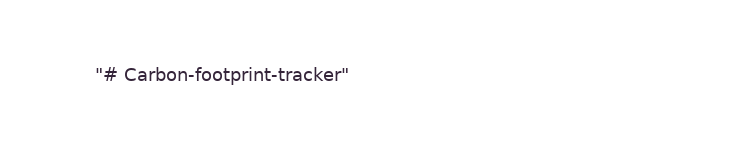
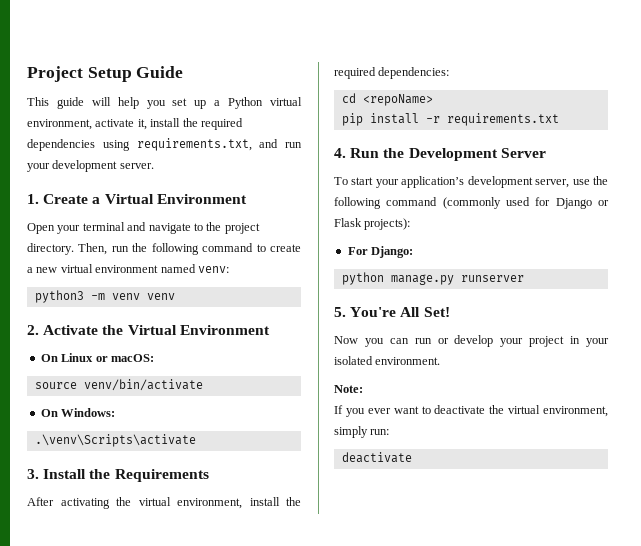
- "# Carbon-footprint-tracker"
+ Project Setup Guide
+ This guide will help you set up a Python virtual environment, activate it, install the required dependencies using requirements.txt, and run your development server.
+ 1. Create a Virtual Environment
+ Open your terminal and navigate to the project directory. Then, run the following command to create a new virtual environment named venv:
+ python3 -m venv venv
+ 2. Activate the Virtual Environment
+ On Linux or macOS:
+ source venv/bin/activate
+ On Windows:
+ .\venv\Scripts\activate
+ 3. Install the Requirements
+ After activating the virtual environment, install the required dependencies:
+ cd <repoName>
+ pip install -r requirements.txt
+ 4. Run the Development Server
+ To start your application’s development server, use the following command (commonly used for Django or Flask projects):
+ For Django:
+ python manage.py runserver
+ 5. You're All Set!
+ Now you can run or develop your project in your isolated environment.
+ Note:
+ If you ever want to deactivate the virtual environment, simply run:
+ deactivate

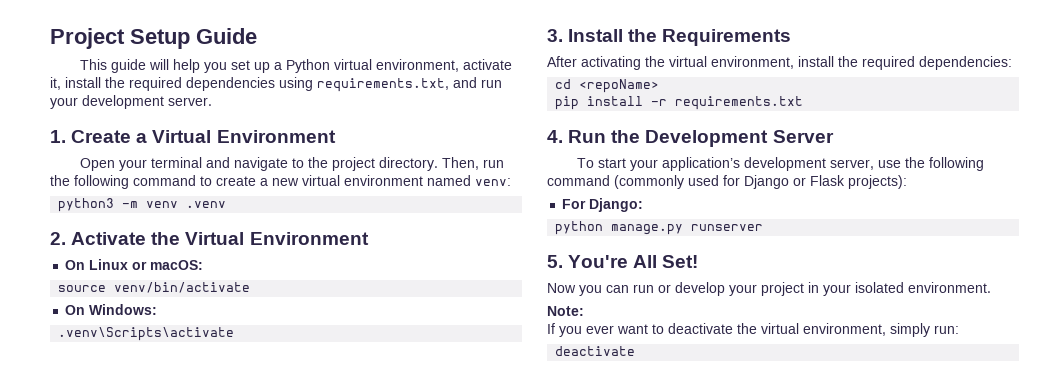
- python3 -m venv venv
+ python3 -m venv .venv
- .\venv\Scripts\activate
+ .venv\Scripts\activate

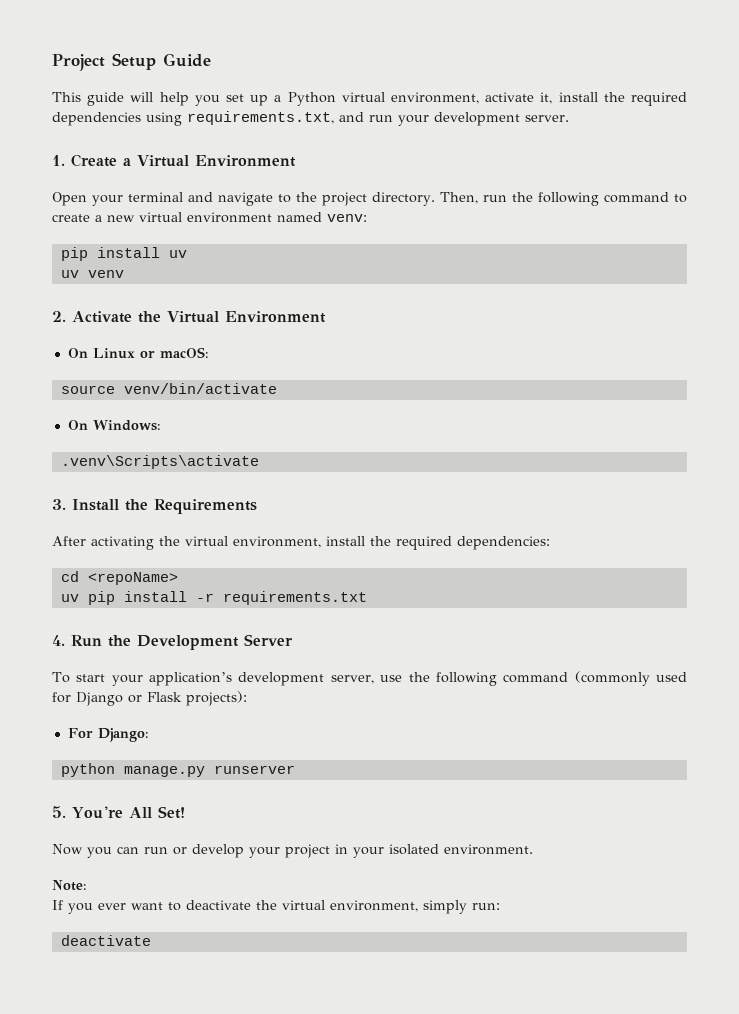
- python3 -m venv .venv
+ pip install uv
+ uv venv
- pip install -r requirements.txt
+ uv pip install -r requirements.txt

